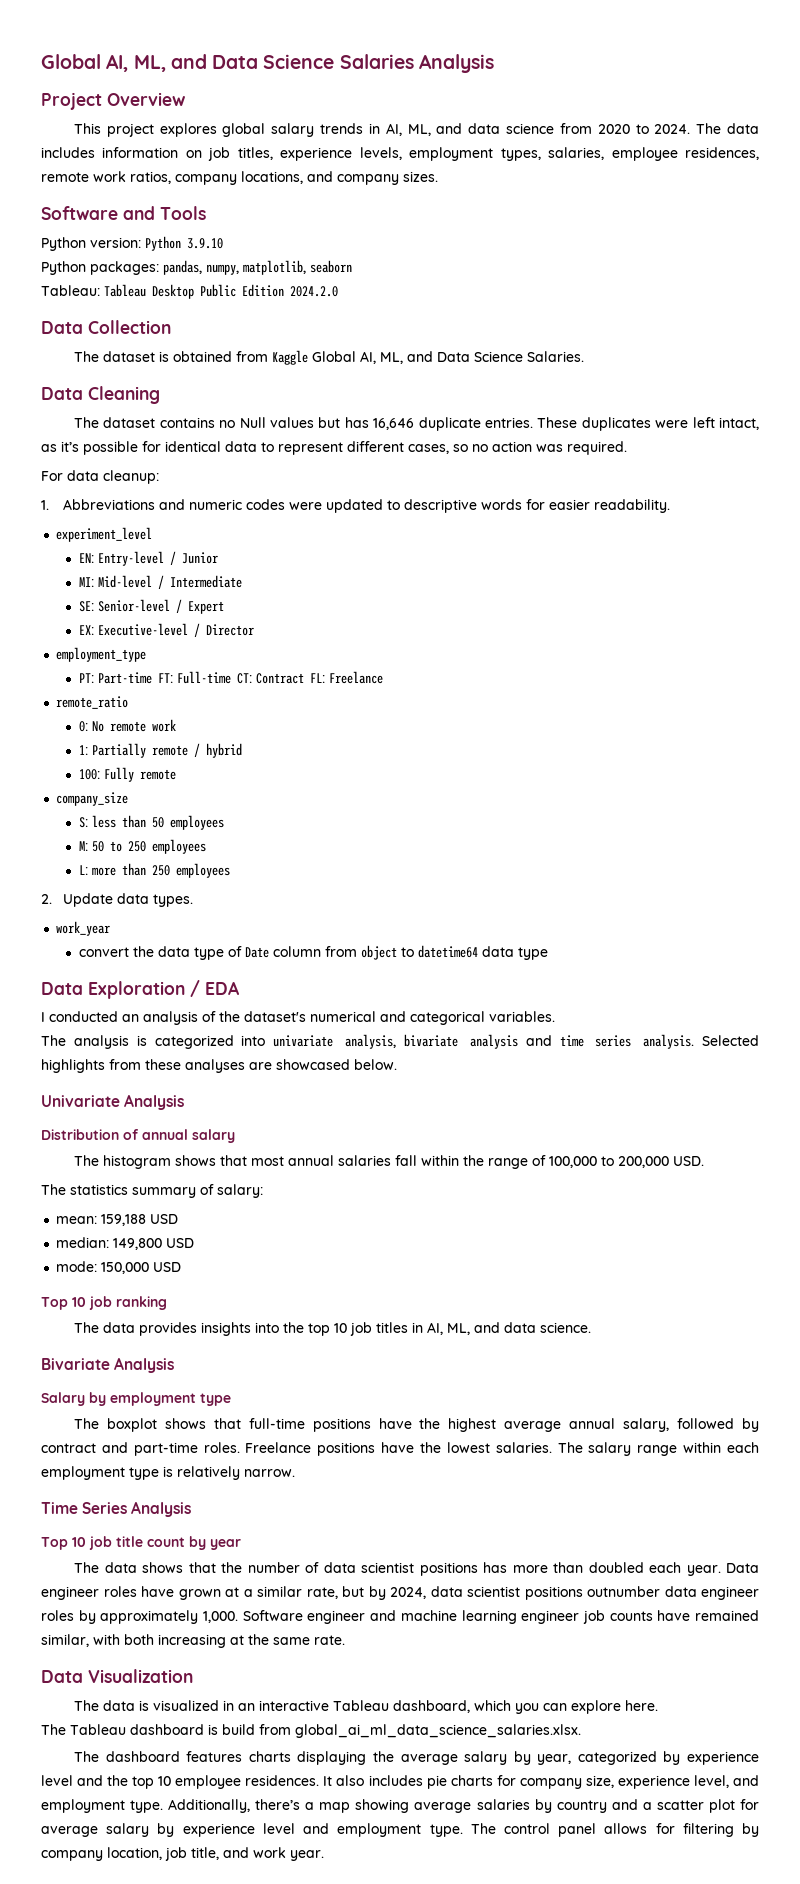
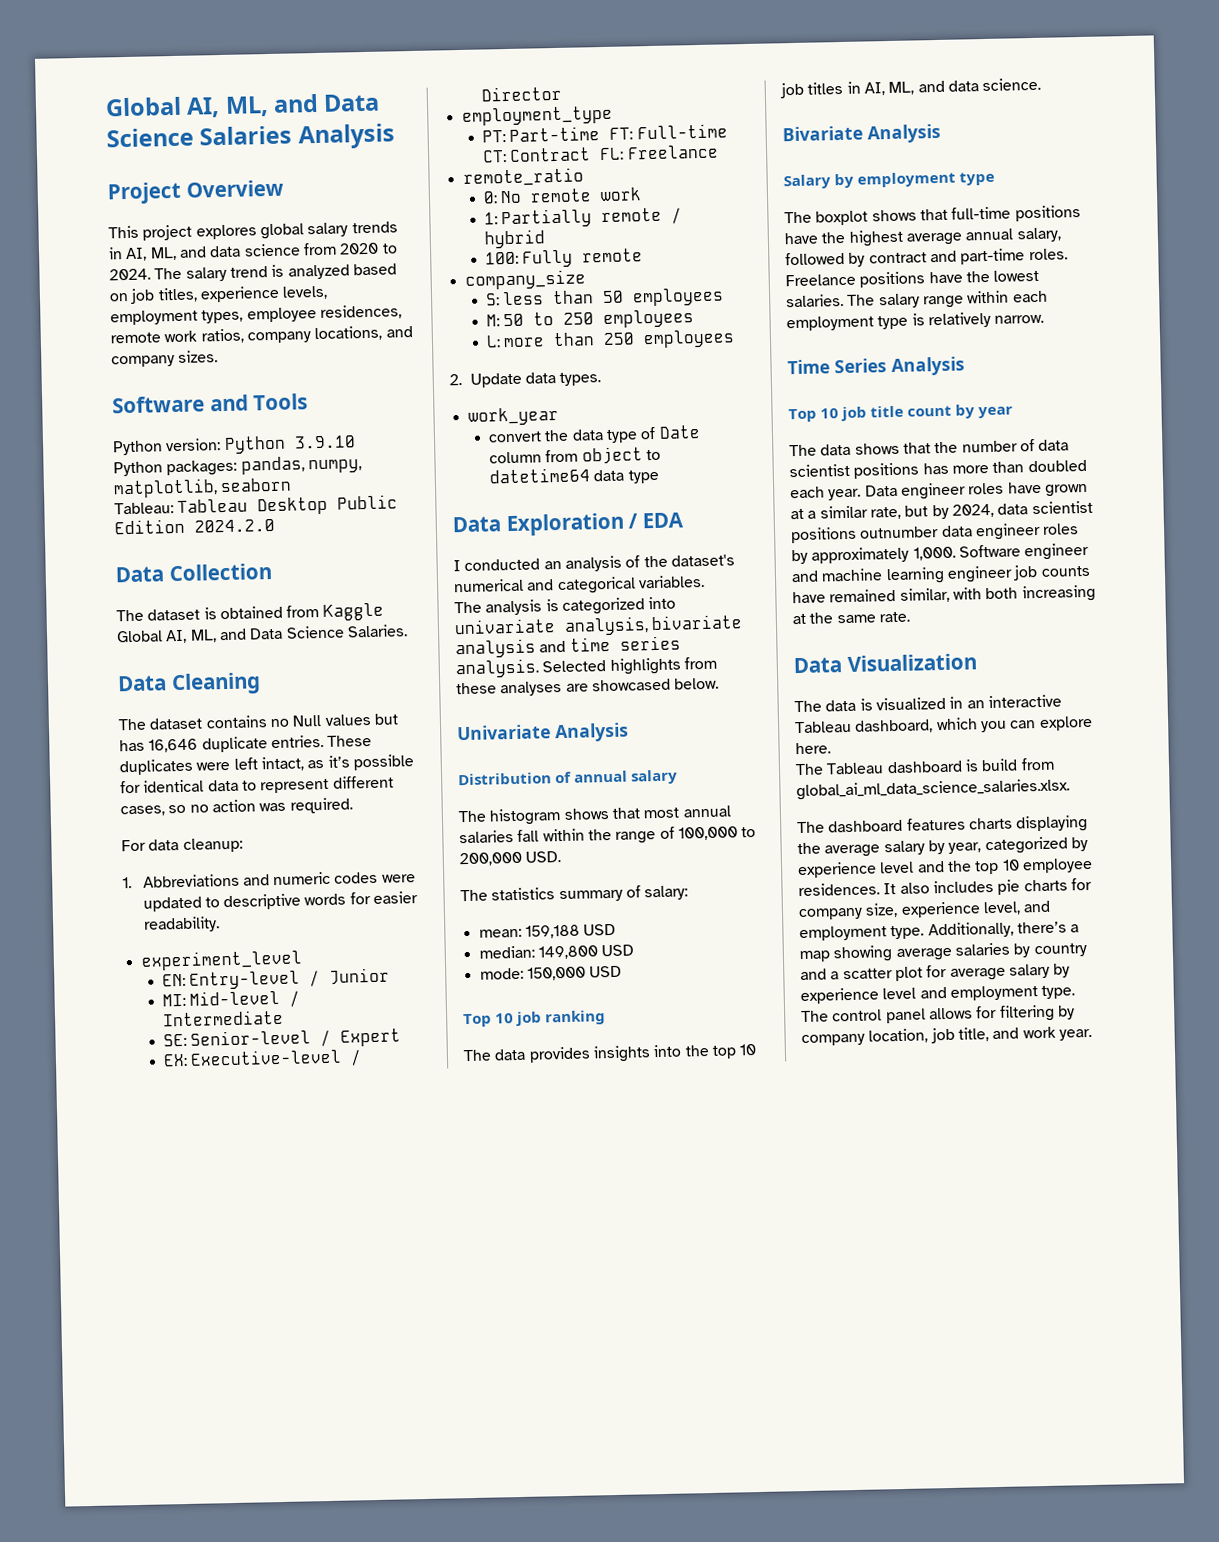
- The data includes information on job titles, experience levels, employment types, salaries, employee residences, remote work ratios, company locations, and company sizes.
+ The salary trend is analyzed based on job titles, experience levels, employment types, employee residences, remote work ratios, company locations, and company sizes.

